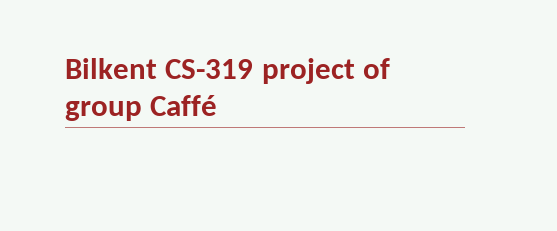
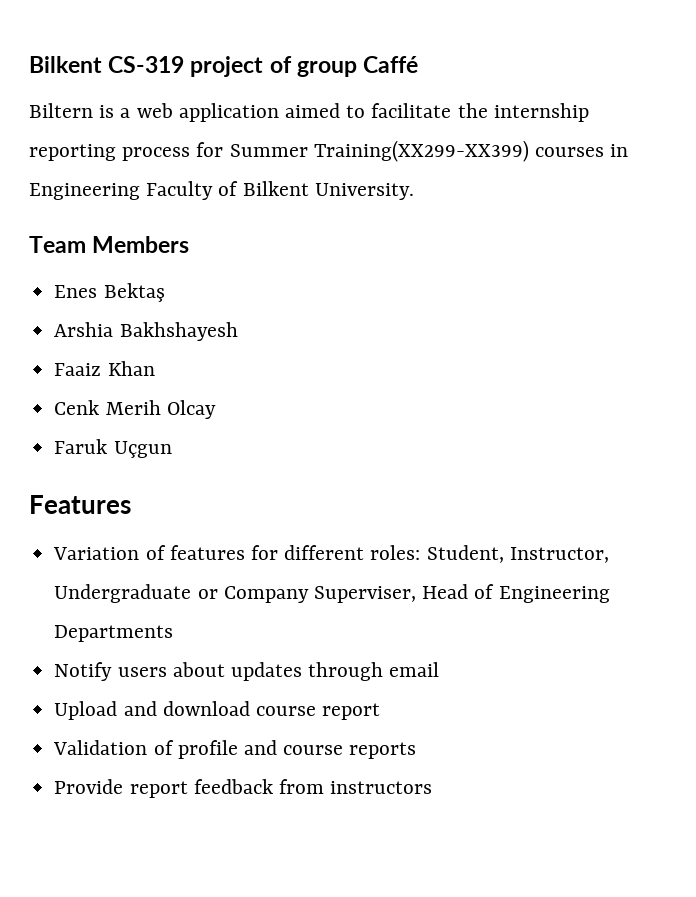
+ Biltern is a web application aimed to facilitate the internship reporting process for Summer Training(XX299-XX399) courses in Engineering Faculty of Bilkent University.
+ Team Members
+ Enes Bektaş
+ Arshia Bakhshayesh
+ Faaiz Khan
+ Cenk Merih Olcay
+ Faruk Uçgun
+ Features
+ Variation of features for different roles: Student, Instructor, Undergraduate or Company Superviser, Head of Engineering Departments
+ Notify users about updates through email
+ Upload and download course report
+ Validation of profile and course reports
+ Provide report feedback from instructors

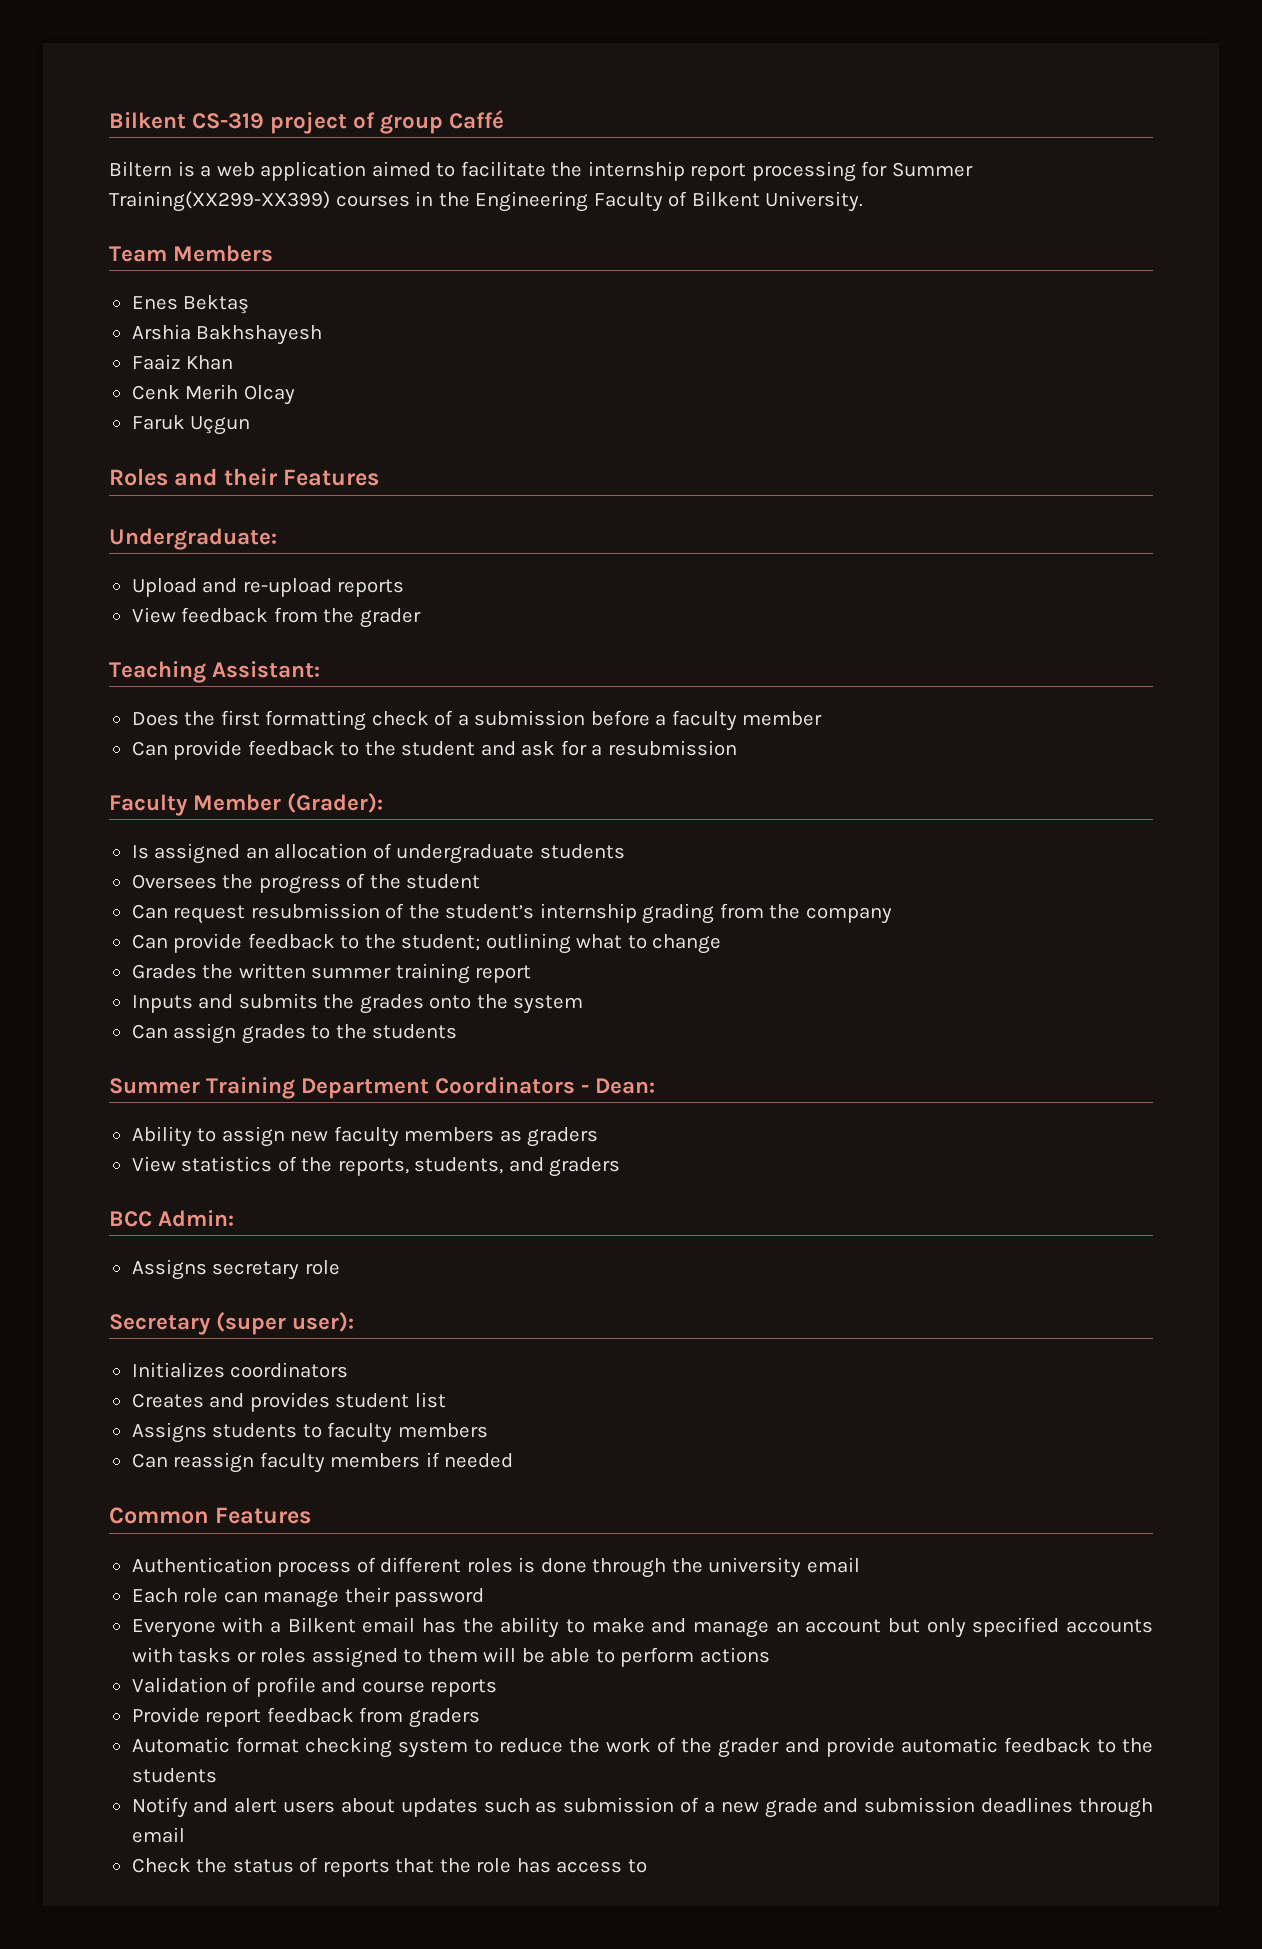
- Biltern is a web application aimed to facilitate the internship reporting process for Summer Training(XX299-XX399) courses in Engineering Faculty of Bilkent University.
+ Biltern is a web application aimed to facilitate the internship report processing for Summer Training(XX299-XX399) courses in the Engineering Faculty of Bilkent University.
- Features
- Variation of features for different roles: Student, Instructor, Undergraduate or Company Superviser, Head of Engineering Departments
- Notify users about updates through email
- Upload and download course report
+ Roles and their Features
+ Undergraduate:
+ Upload and re-upload reports
+ View feedback from the grader
+ Teaching Assistant:
+ Does the first formatting check of a submission before a faculty member
+ Can provide feedback to the student and ask for a resubmission
+ Faculty Member (Grader):
+ Is assigned an allocation of undergraduate students
+ Oversees the progress of the student
+ Can request resubmission of the student’s internship grading from the company
+ Can provide feedback to the student; outlining what to change
+ Grades the written summer training report
+ Inputs and submits the grades onto the system
+ Can assign grades to the students
+ Summer Training Department Coordinators - Dean:
+ Ability to assign new faculty members as graders
+ View statistics of the reports, students, and graders
+ BCC Admin:
+ Assigns secretary role
+ Secretary (super user):
+ Initializes coordinators
+ Creates and provides student list
+ Assigns students to faculty members
+ Can reassign faculty members if needed
+ Common Features
+ Authentication process of different roles is done through the university email
+ Each role can manage their password
+ Everyone with a Bilkent email has the ability to make and manage an account but only specified accounts with tasks or roles assigned to them will be able to perform actions
- Provide report feedback from instructors
+ Provide report feedback from graders
+ Automatic format checking system to reduce the work of the grader and provide automatic feedback to the students
+ Notify and alert users about updates such as submission of a new grade and submission deadlines through email
+ Check the status of reports that the role has access to

